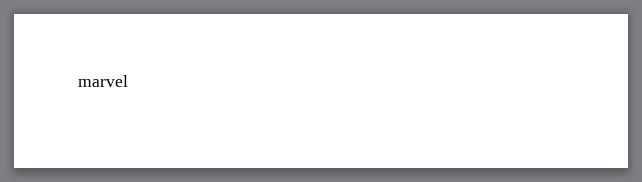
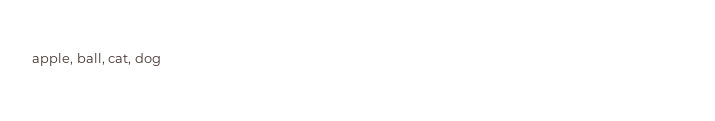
- marvel
+ apple, ball, cat, dog

